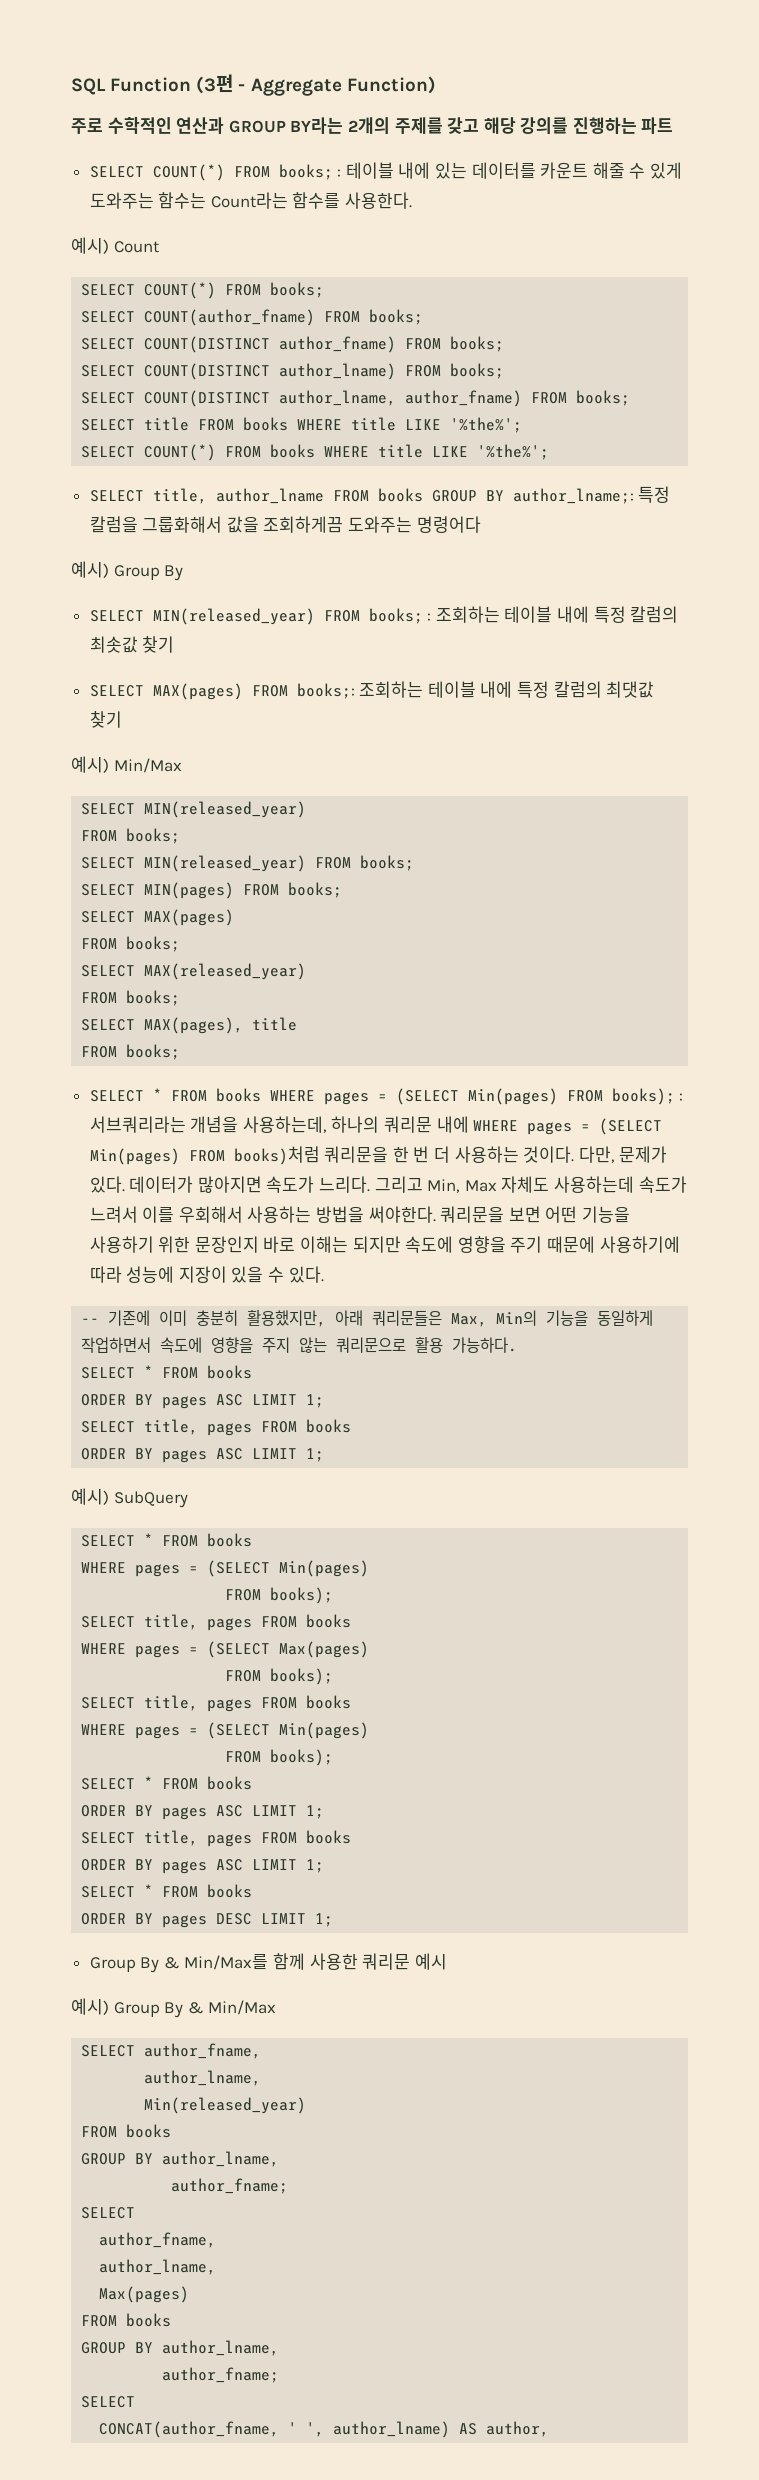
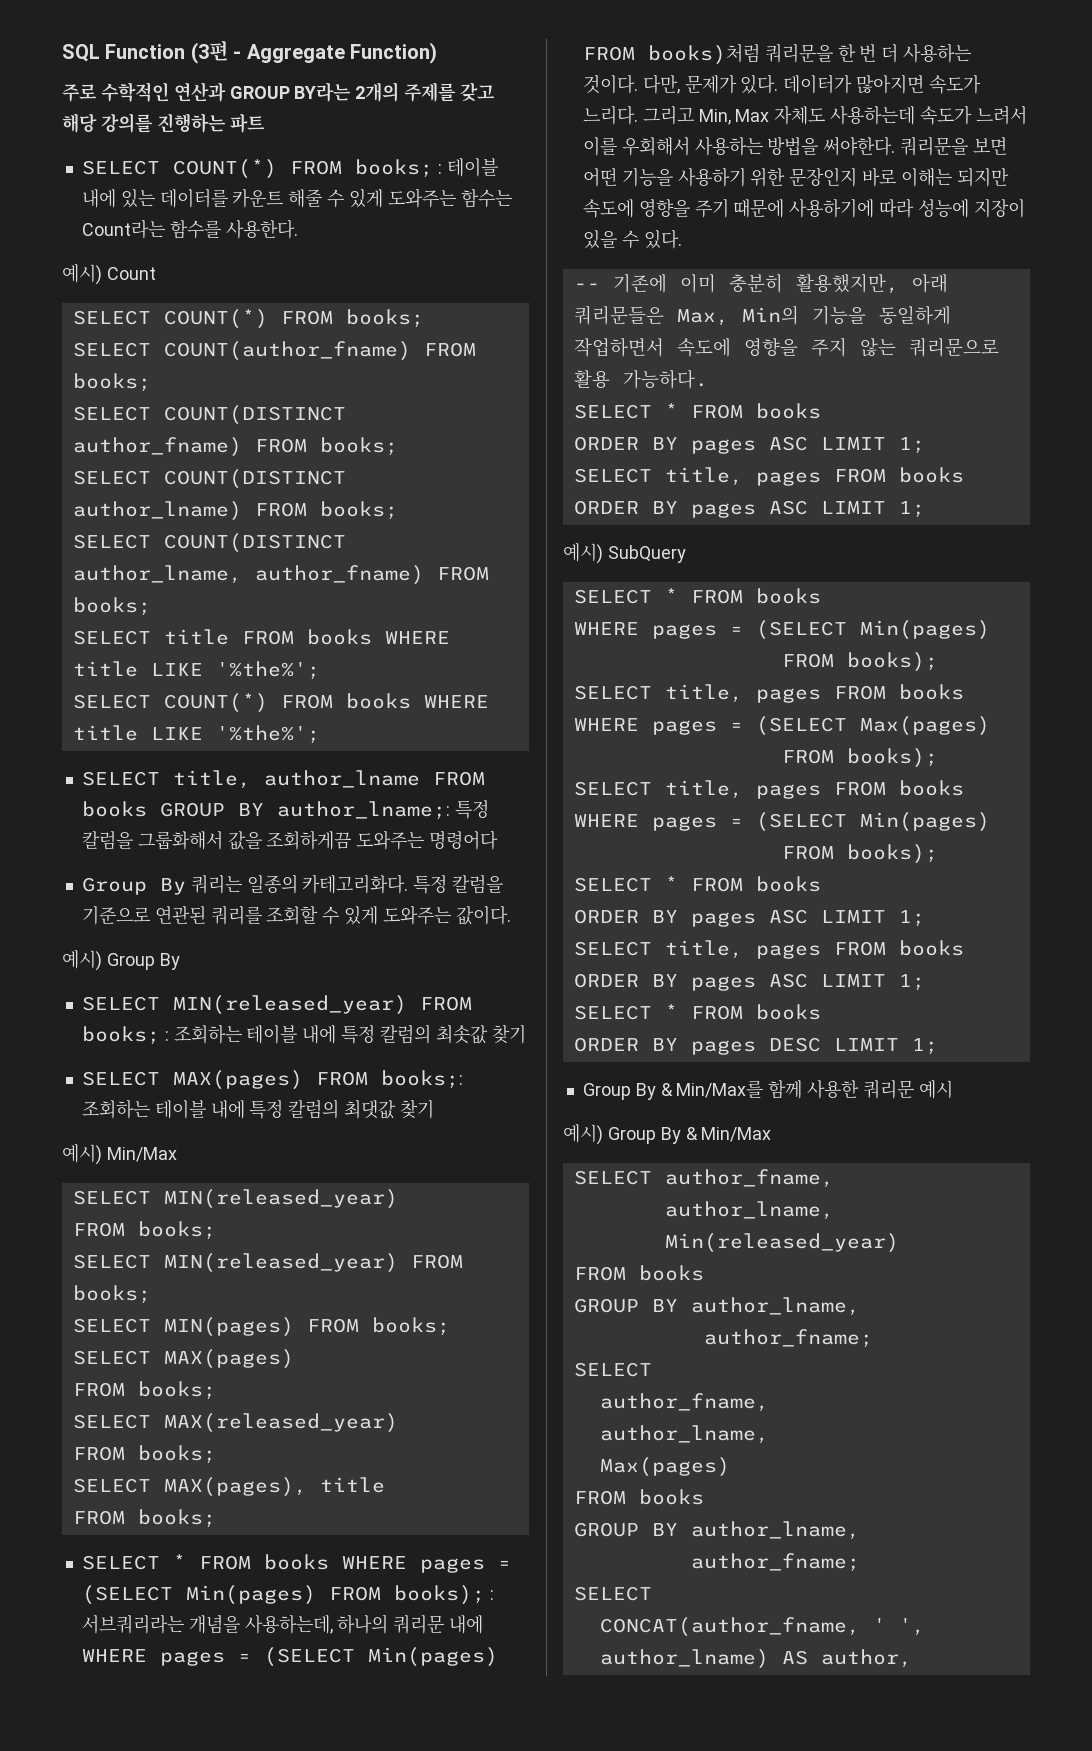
+ Group By 쿼리는 일종의 카테고리화다. 특정 칼럼을 기준으로 연관된 쿼리를 조회할 수 있게 도와주는 값이다.

